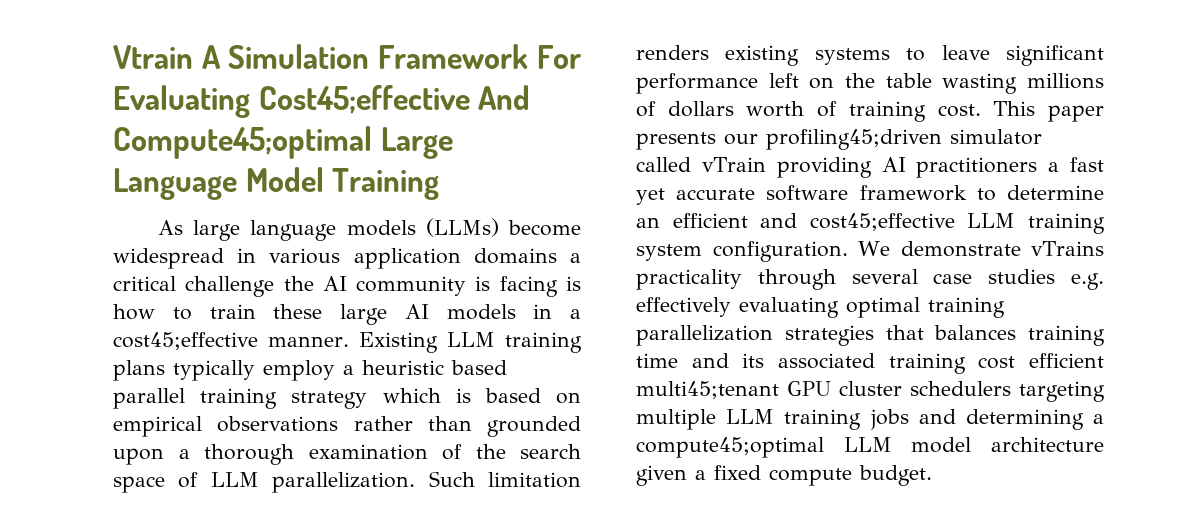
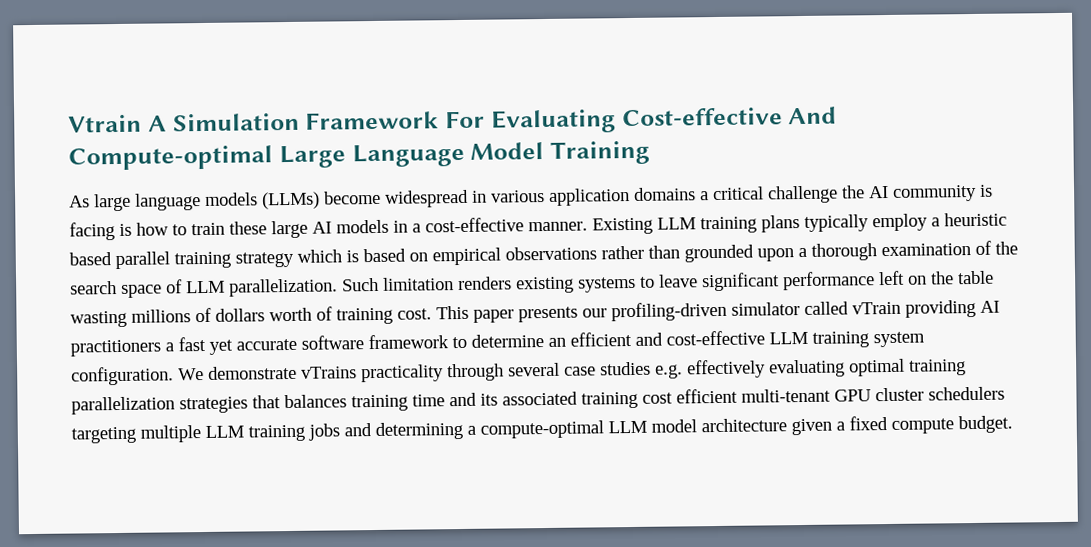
- Vtrain A Simulation Framework For Evaluating Cost45;effective And Compute45;optimal Large Language Model Training
+ Vtrain A Simulation Framework For Evaluating Cost-effective And Compute-optimal Large Language Model Training
- As large language models (LLMs) become widespread in various application domains a critical challenge the AI community is facing is how to train these large AI models in a cost45;effective manner.
+ As large language models (LLMs) become widespread in various application domains a critical challenge the AI community is facing is how to train these large AI models in a cost-effective manner.
- This paper presents our profiling45;driven simulator called vTrain providing AI practitioners a fast yet accurate software framework to determine an efficient and cost45;effective LLM training system configuration.
+ This paper presents our profiling-driven simulator called vTrain providing AI practitioners a fast yet accurate software framework to determine an efficient and cost-effective LLM training system configuration.
- We demonstrate vTrains practicality through several case studies e.g. effectively evaluating optimal training parallelization strategies that balances training time and its associated training cost efficient multi45;tenant GPU cluster schedulers targeting multiple LLM training jobs and determining a compute45;optimal LLM model architecture given a fixed compute budget.
+ We demonstrate vTrains practicality through several case studies e.g. effectively evaluating optimal training parallelization strategies that balances training time and its associated training cost efficient multi-tenant GPU cluster schedulers targeting multiple LLM training jobs and determining a compute-optimal LLM model architecture given a fixed compute budget.

